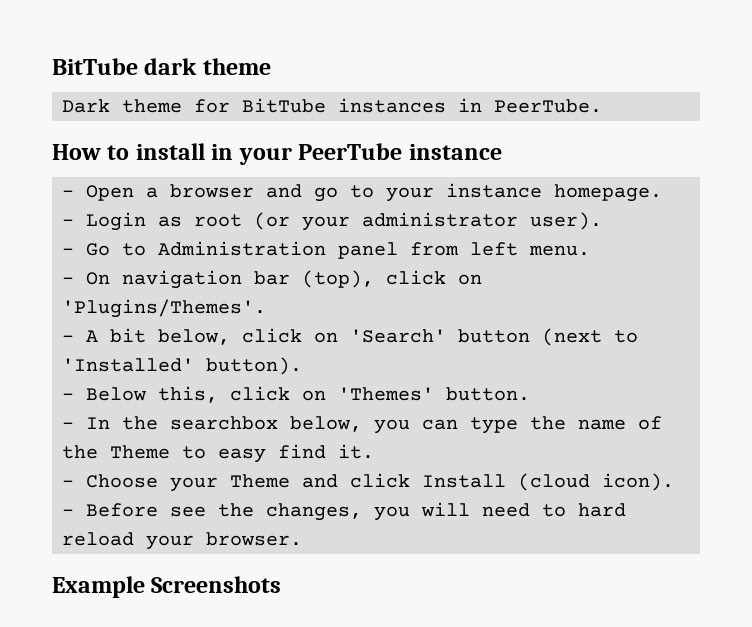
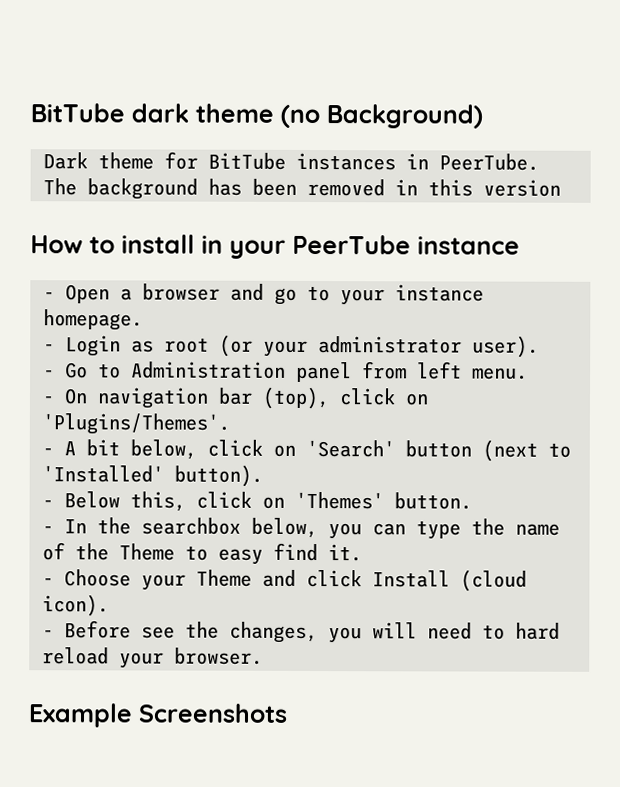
- BitTube dark theme
+ BitTube dark theme (no Background)
+ The background has been removed in this version

